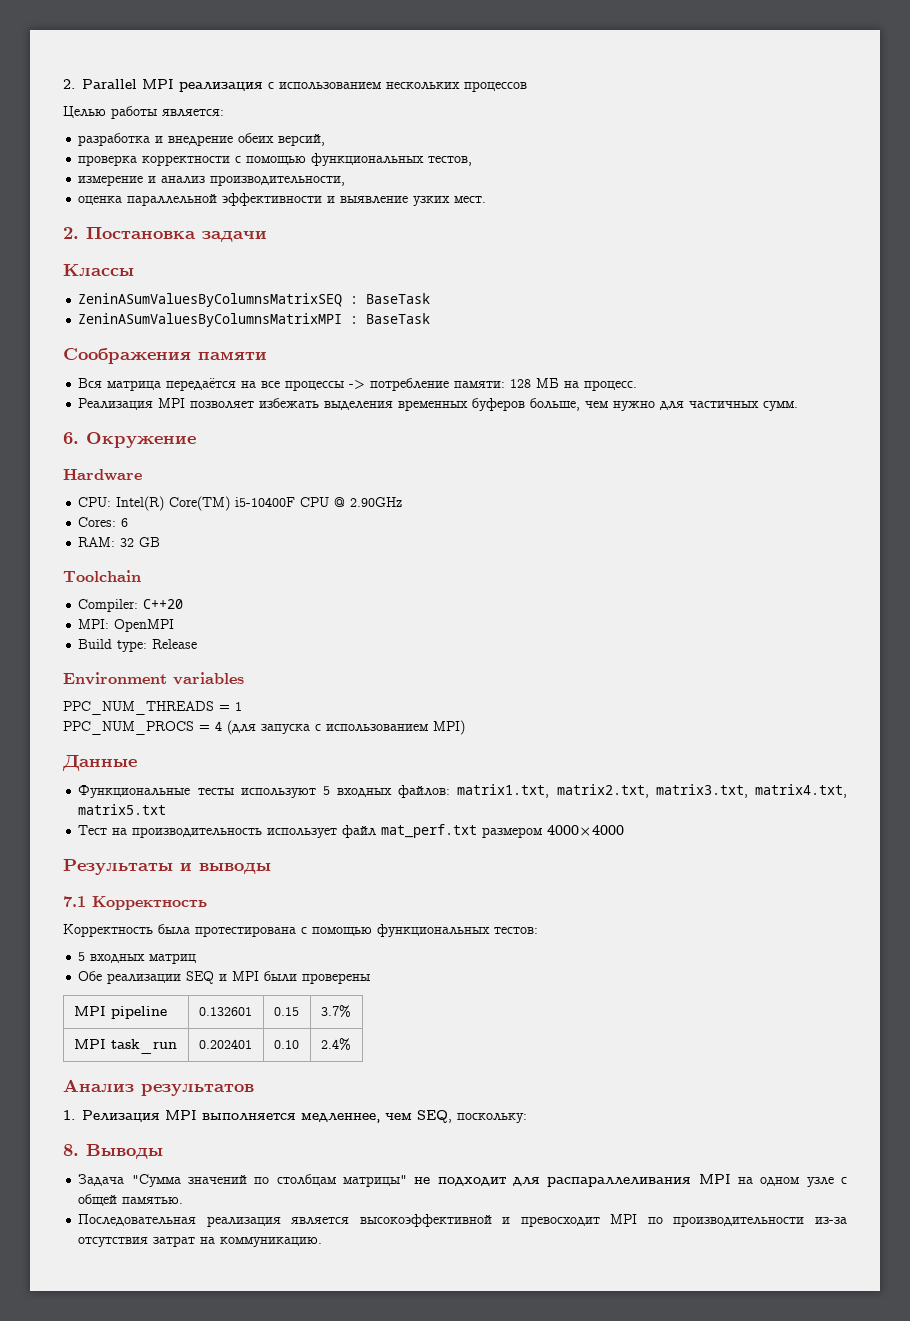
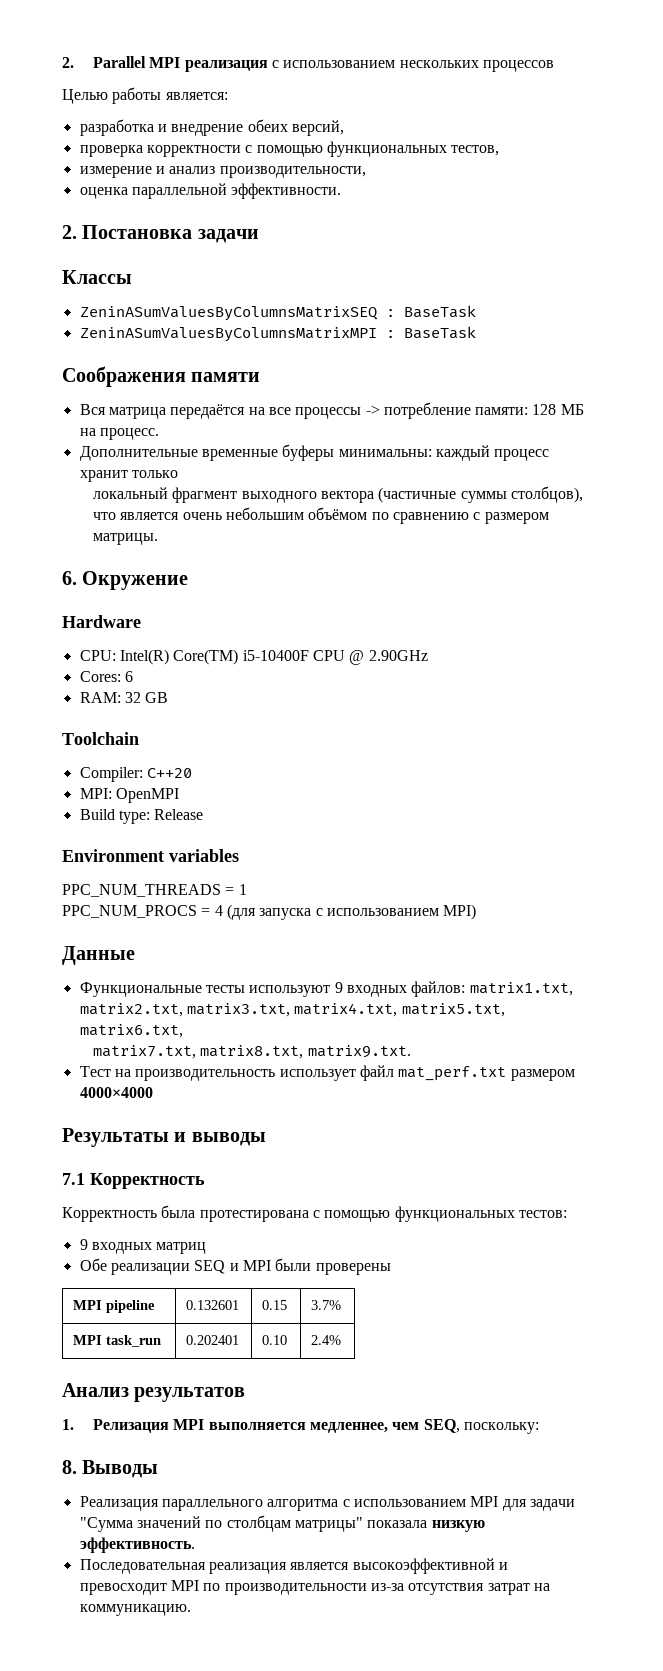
- оценка параллельной эффективности и выявление узких мест.
+ оценка параллельной эффективности.
- Реализация MPI позволяет избежать выделения временных буферов больше, чем нужно для частичных сумм.
+ Дополнительные временные буферы минимальны: каждый процесс хранит только
+ локальный фрагмент выходного вектора (частичные суммы столбцов), что является очень небольшим объёмом по сравнению с размером матрицы.
- Функциональные тесты используют 5 входных файлов: matrix1.txt, matrix2.txt, matrix3.txt, matrix4.txt, matrix5.txt
+ Функциональные тесты используют 9 входных файлов: matrix1.txt, matrix2.txt, matrix3.txt, matrix4.txt, matrix5.txt, matrix6.txt,
+ matrix7.txt, matrix8.txt, matrix9.txt.
- 5 входных матриц
+ 9 входных матриц
- Задача "Сумма значений по столбцам матрицы" не подходит для распараллеливания MPI на одном узле с общей памятью.
+ Реализация параллельного алгоритма с использованием MPI для задачи "Сумма значений по столбцам матрицы" показала низкую эффективность.

